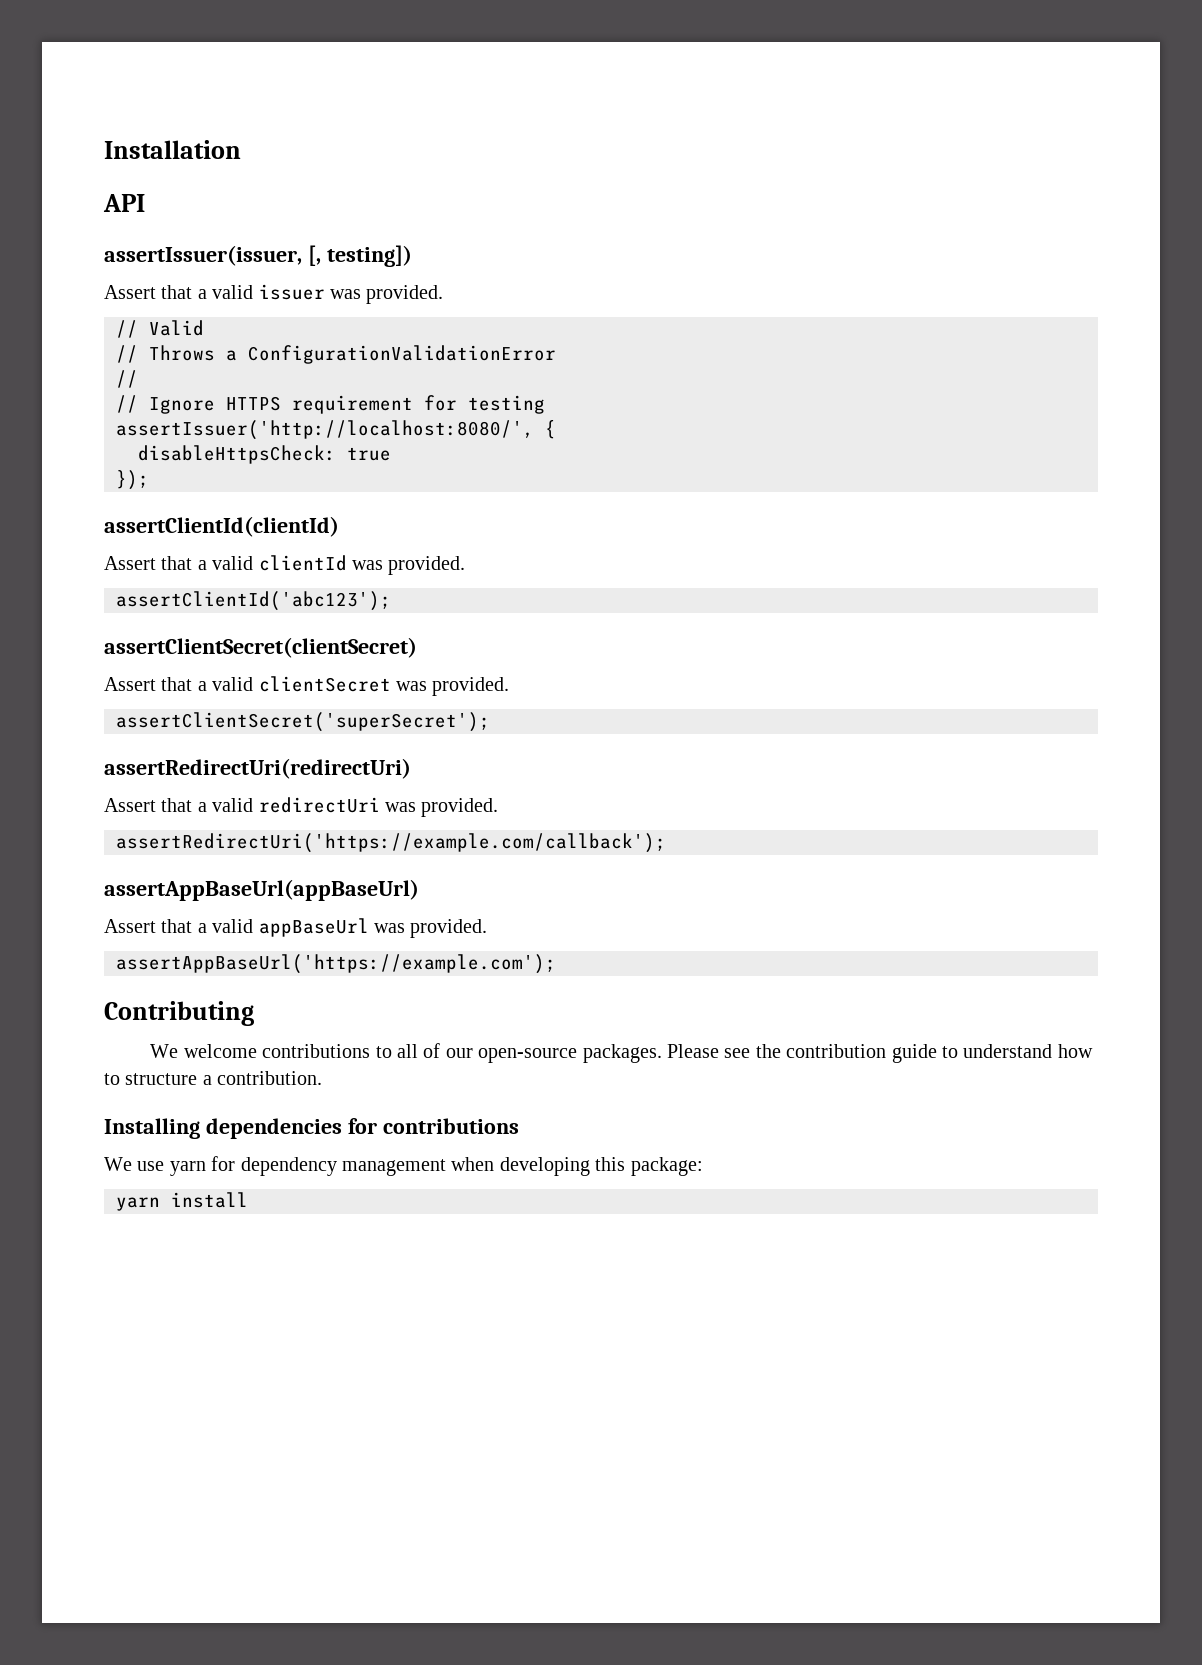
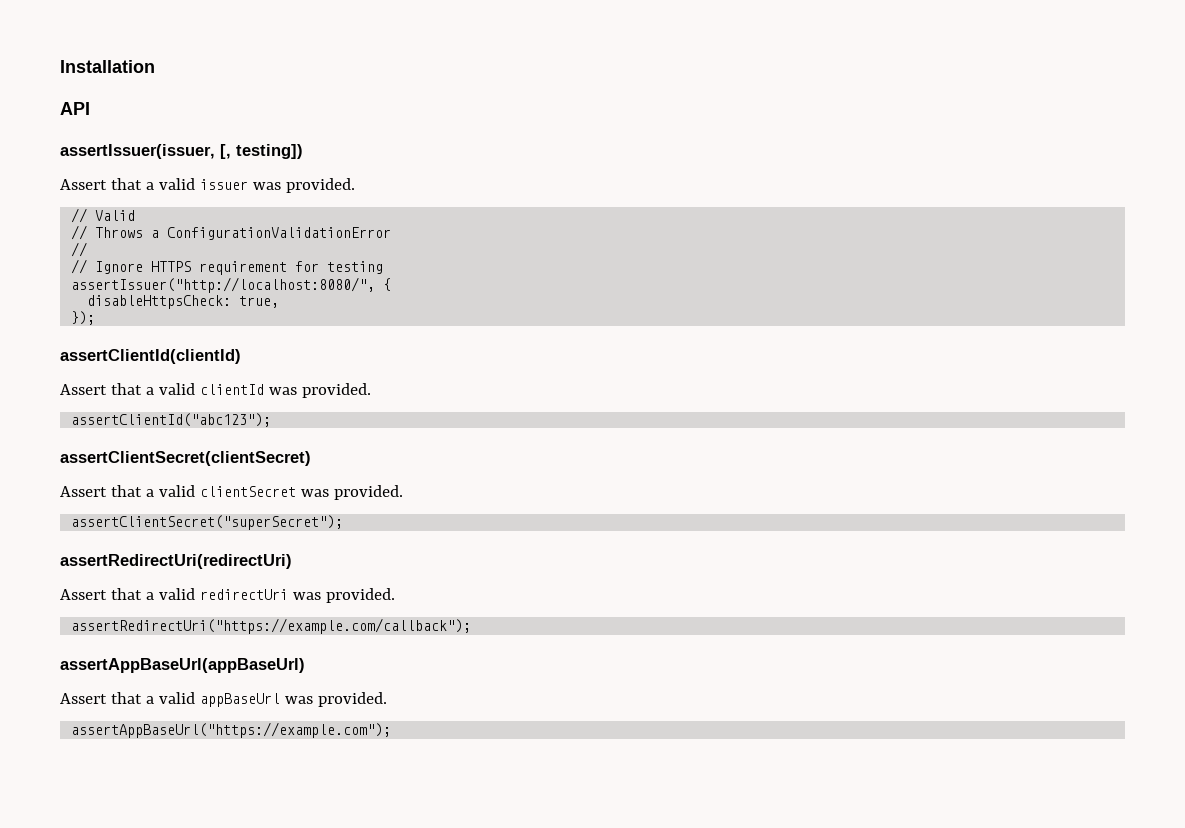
- assertIssuer('http://localhost:8080/', {
+ assertIssuer("http://localhost:8080/", {
- disableHttpsCheck: true
+ disableHttpsCheck: true,
- assertClientId('abc123');
+ assertClientId("abc123");
- assertClientSecret('superSecret');
+ assertClientSecret("superSecret");
- assertRedirectUri('https://example.com/callback');
+ assertRedirectUri("https://example.com/callback");
- assertAppBaseUrl('https://example.com');
- Contributing
- We welcome contributions to all of our open-source packages. Please see the contribution guide to understand how to structure a contribution.
- Installing dependencies for contributions
- We use yarn for dependency management when developing this package:
- yarn install
+ assertAppBaseUrl("https://example.com");

